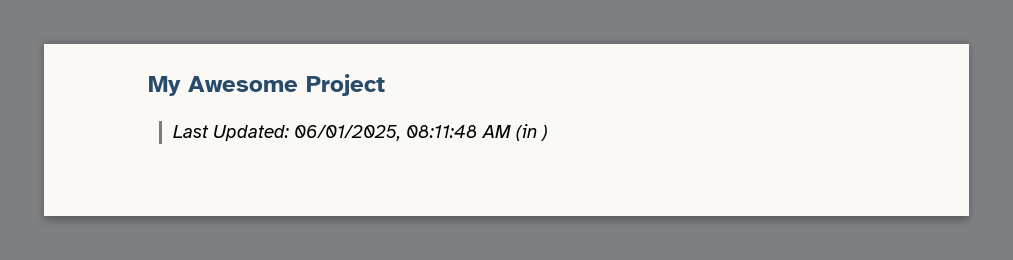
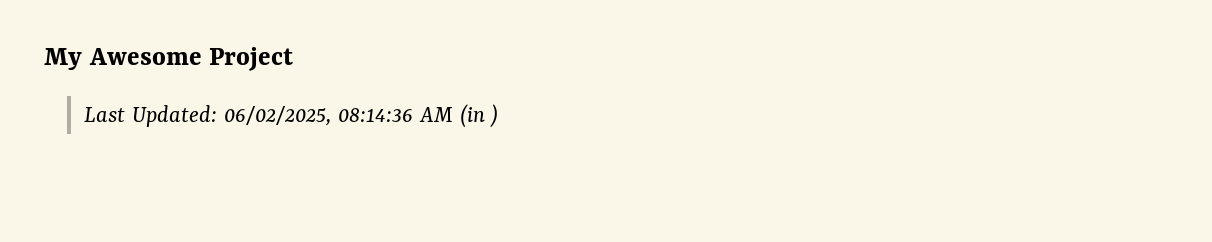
- Last Updated: 06/01/2025, 08:11:48 AM (in )
+ Last Updated: 06/02/2025, 08:14:36 AM (in )

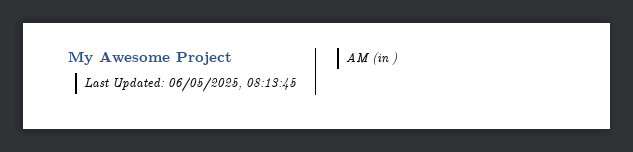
- Last Updated: 06/02/2025, 08:14:36 AM (in )
+ Last Updated: 06/05/2025, 08:13:45 AM (in )

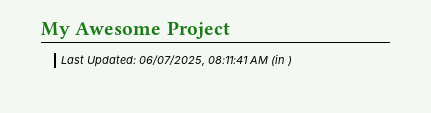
- Last Updated: 06/05/2025, 08:13:45 AM (in )
+ Last Updated: 06/07/2025, 08:11:41 AM (in )

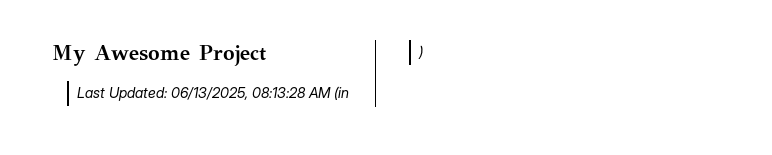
- Last Updated: 06/07/2025, 08:11:41 AM (in )
+ Last Updated: 06/13/2025, 08:13:28 AM (in )

